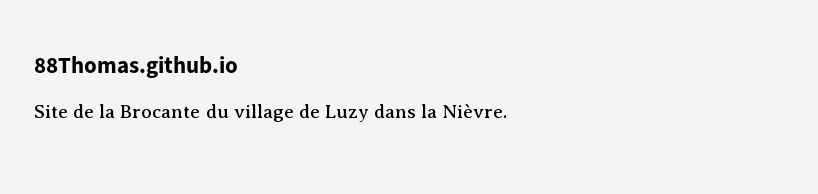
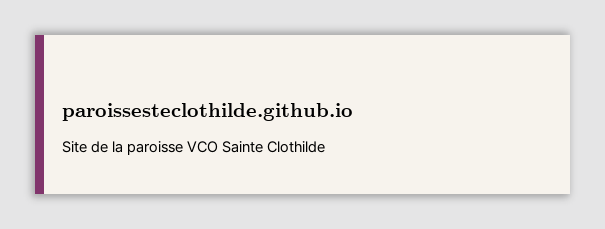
- 88Thomas.github.io
+ paroissesteclothilde.github.io
- Site de la Brocante du village de Luzy dans la Nièvre.
+ Site de la paroisse VCO Sainte Clothilde

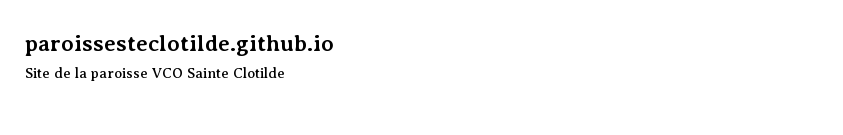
- paroissesteclothilde.github.io
+ paroissesteclotilde.github.io
- Site de la paroisse VCO Sainte Clothilde
+ Site de la paroisse VCO Sainte Clotilde

